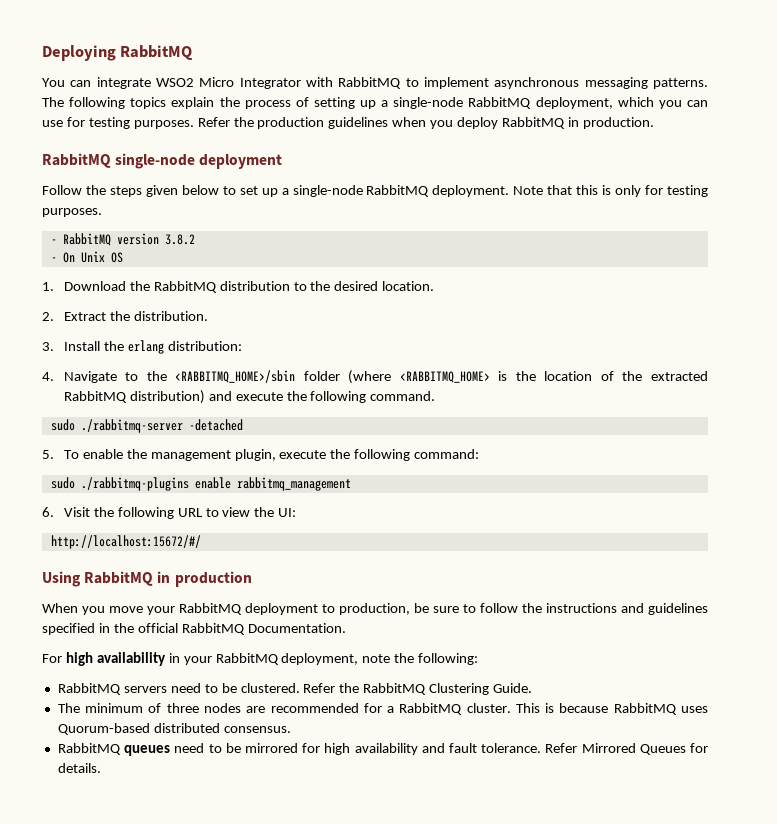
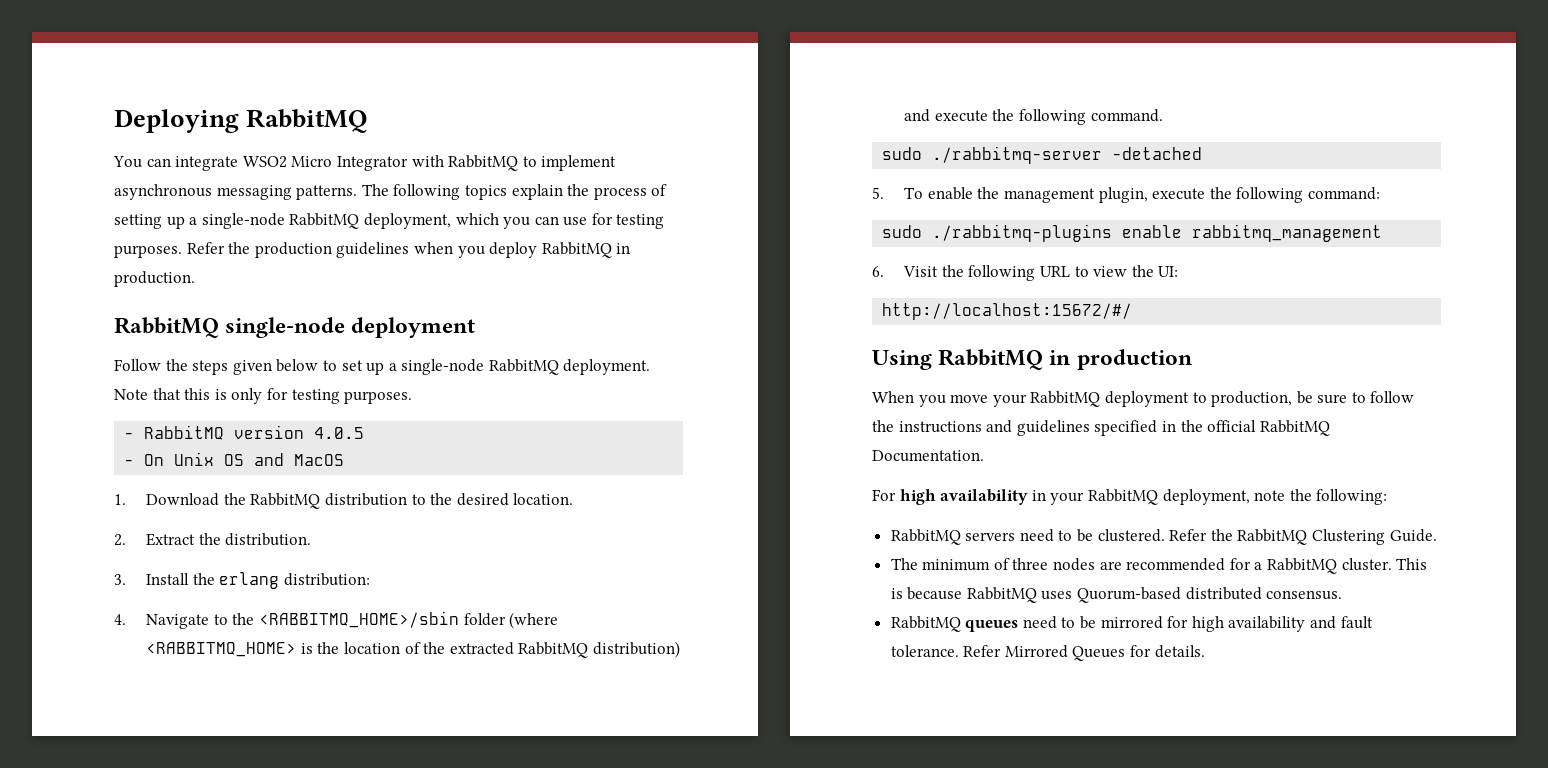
- - RabbitMQ version 3.8.2
+ - RabbitMQ version 4.0.5
- - On Unix OS
+ - On Unix OS and MacOS

